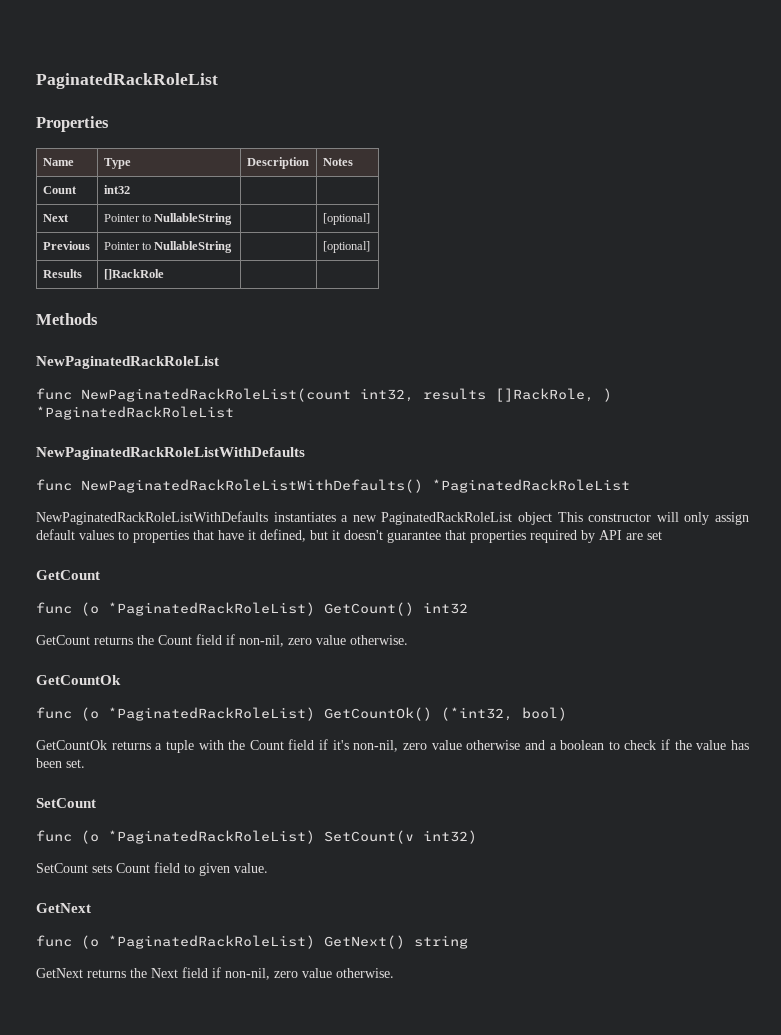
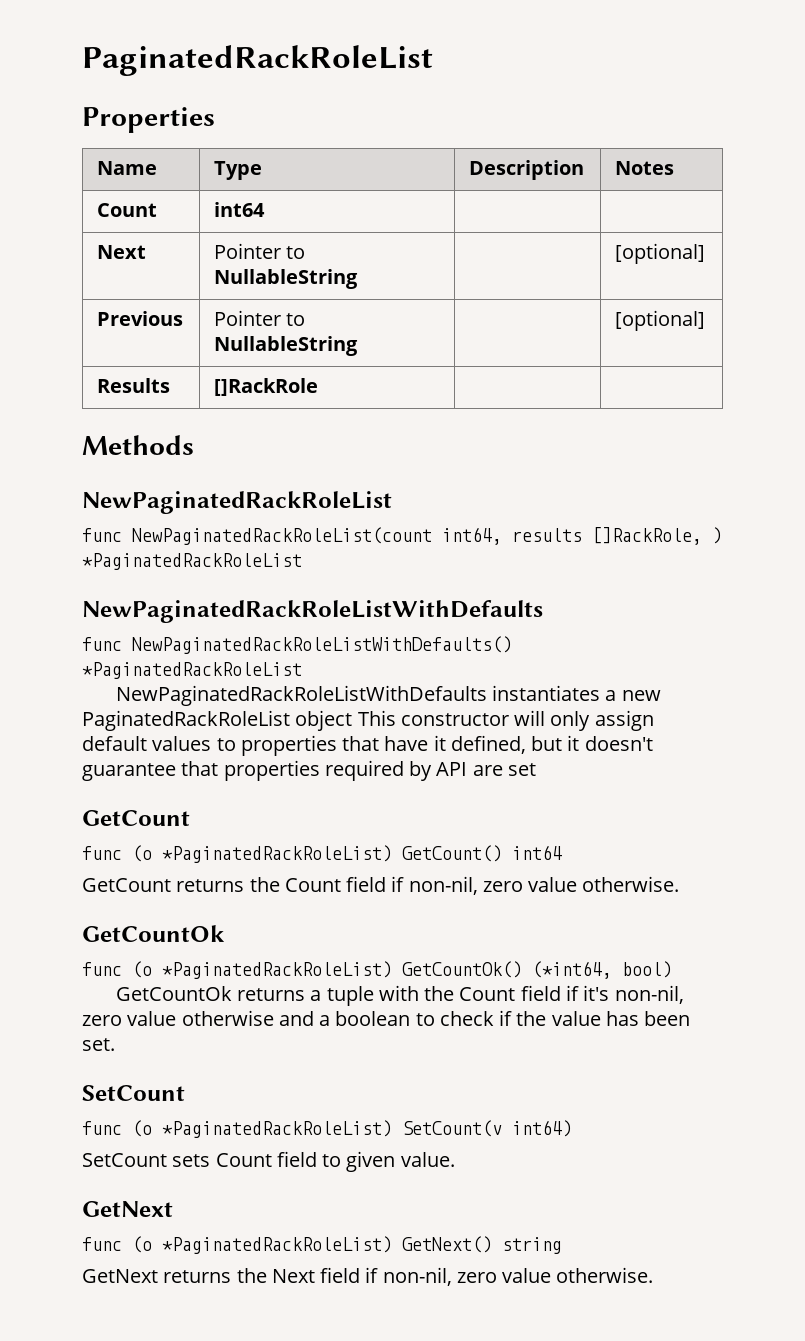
- Count | int32 | |
+ Count | int64 | |
- func NewPaginatedRackRoleList(count int32, results []RackRole, ) *PaginatedRackRoleList
+ func NewPaginatedRackRoleList(count int64, results []RackRole, ) *PaginatedRackRoleList
- func (o *PaginatedRackRoleList) GetCount() int32
+ func (o *PaginatedRackRoleList) GetCount() int64
- func (o *PaginatedRackRoleList) GetCountOk() (*int32, bool)
+ func (o *PaginatedRackRoleList) GetCountOk() (*int64, bool)
- func (o *PaginatedRackRoleList) SetCount(v int32)
+ func (o *PaginatedRackRoleList) SetCount(v int64)

